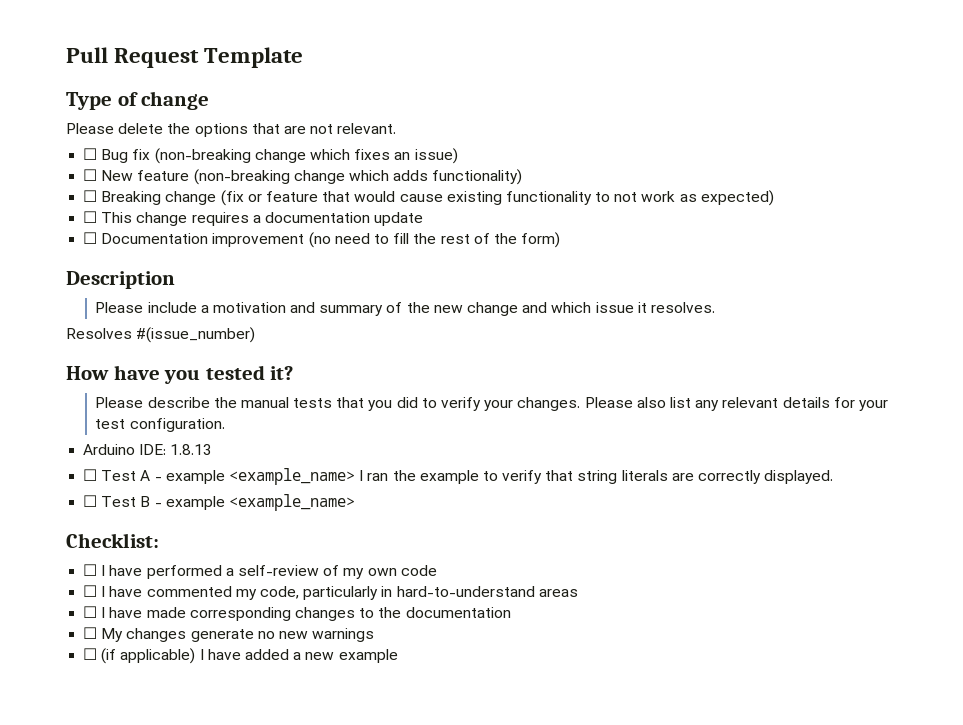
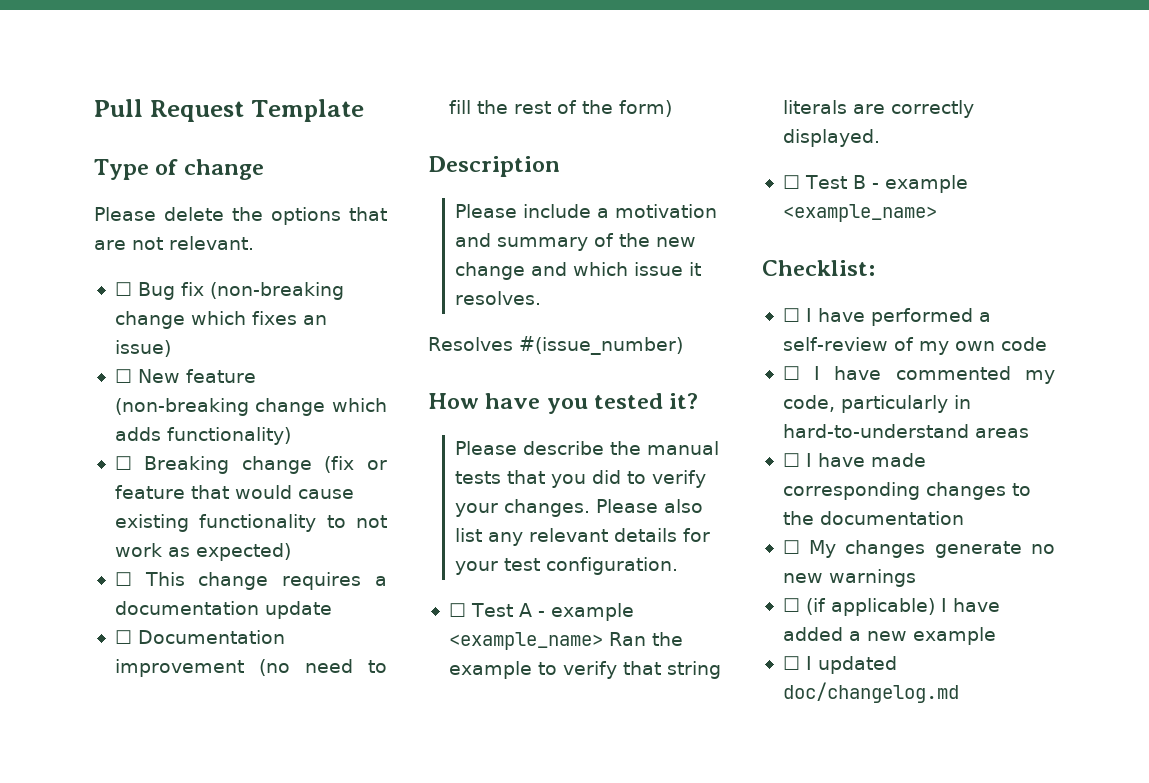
- Arduino IDE: 1.8.13
- ☐ Test A - example <example_name> I ran the example to verify that string literals are correctly displayed.
+ ☐ Test A - example <example_name> Ran the example to verify that string literals are correctly displayed.
+ ☐ I updated doc/changelog.md

